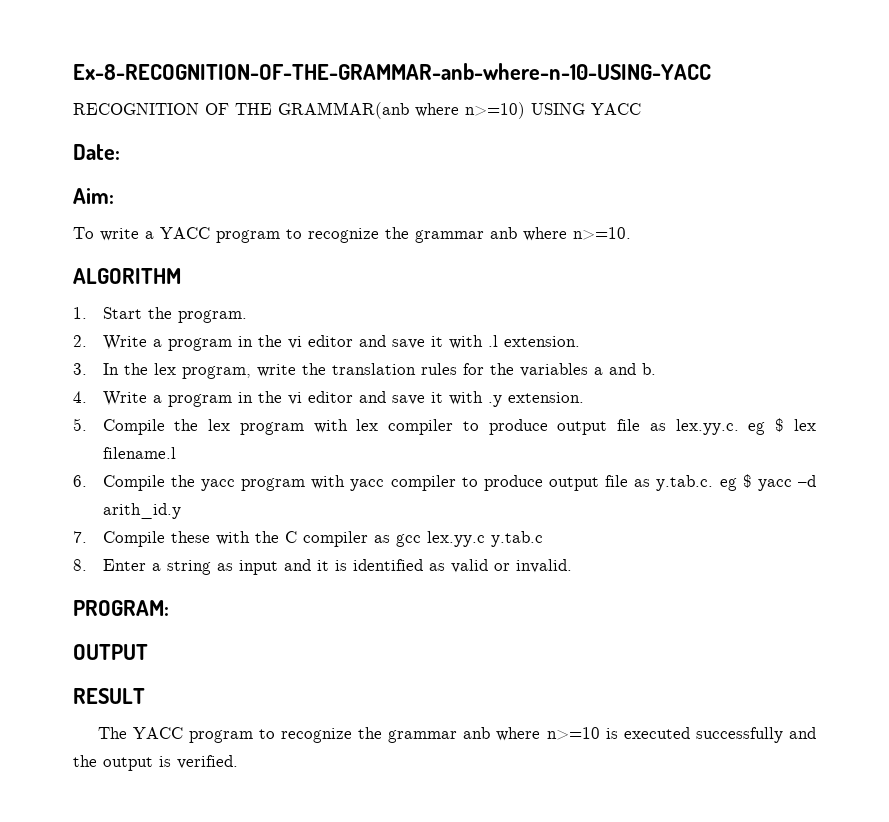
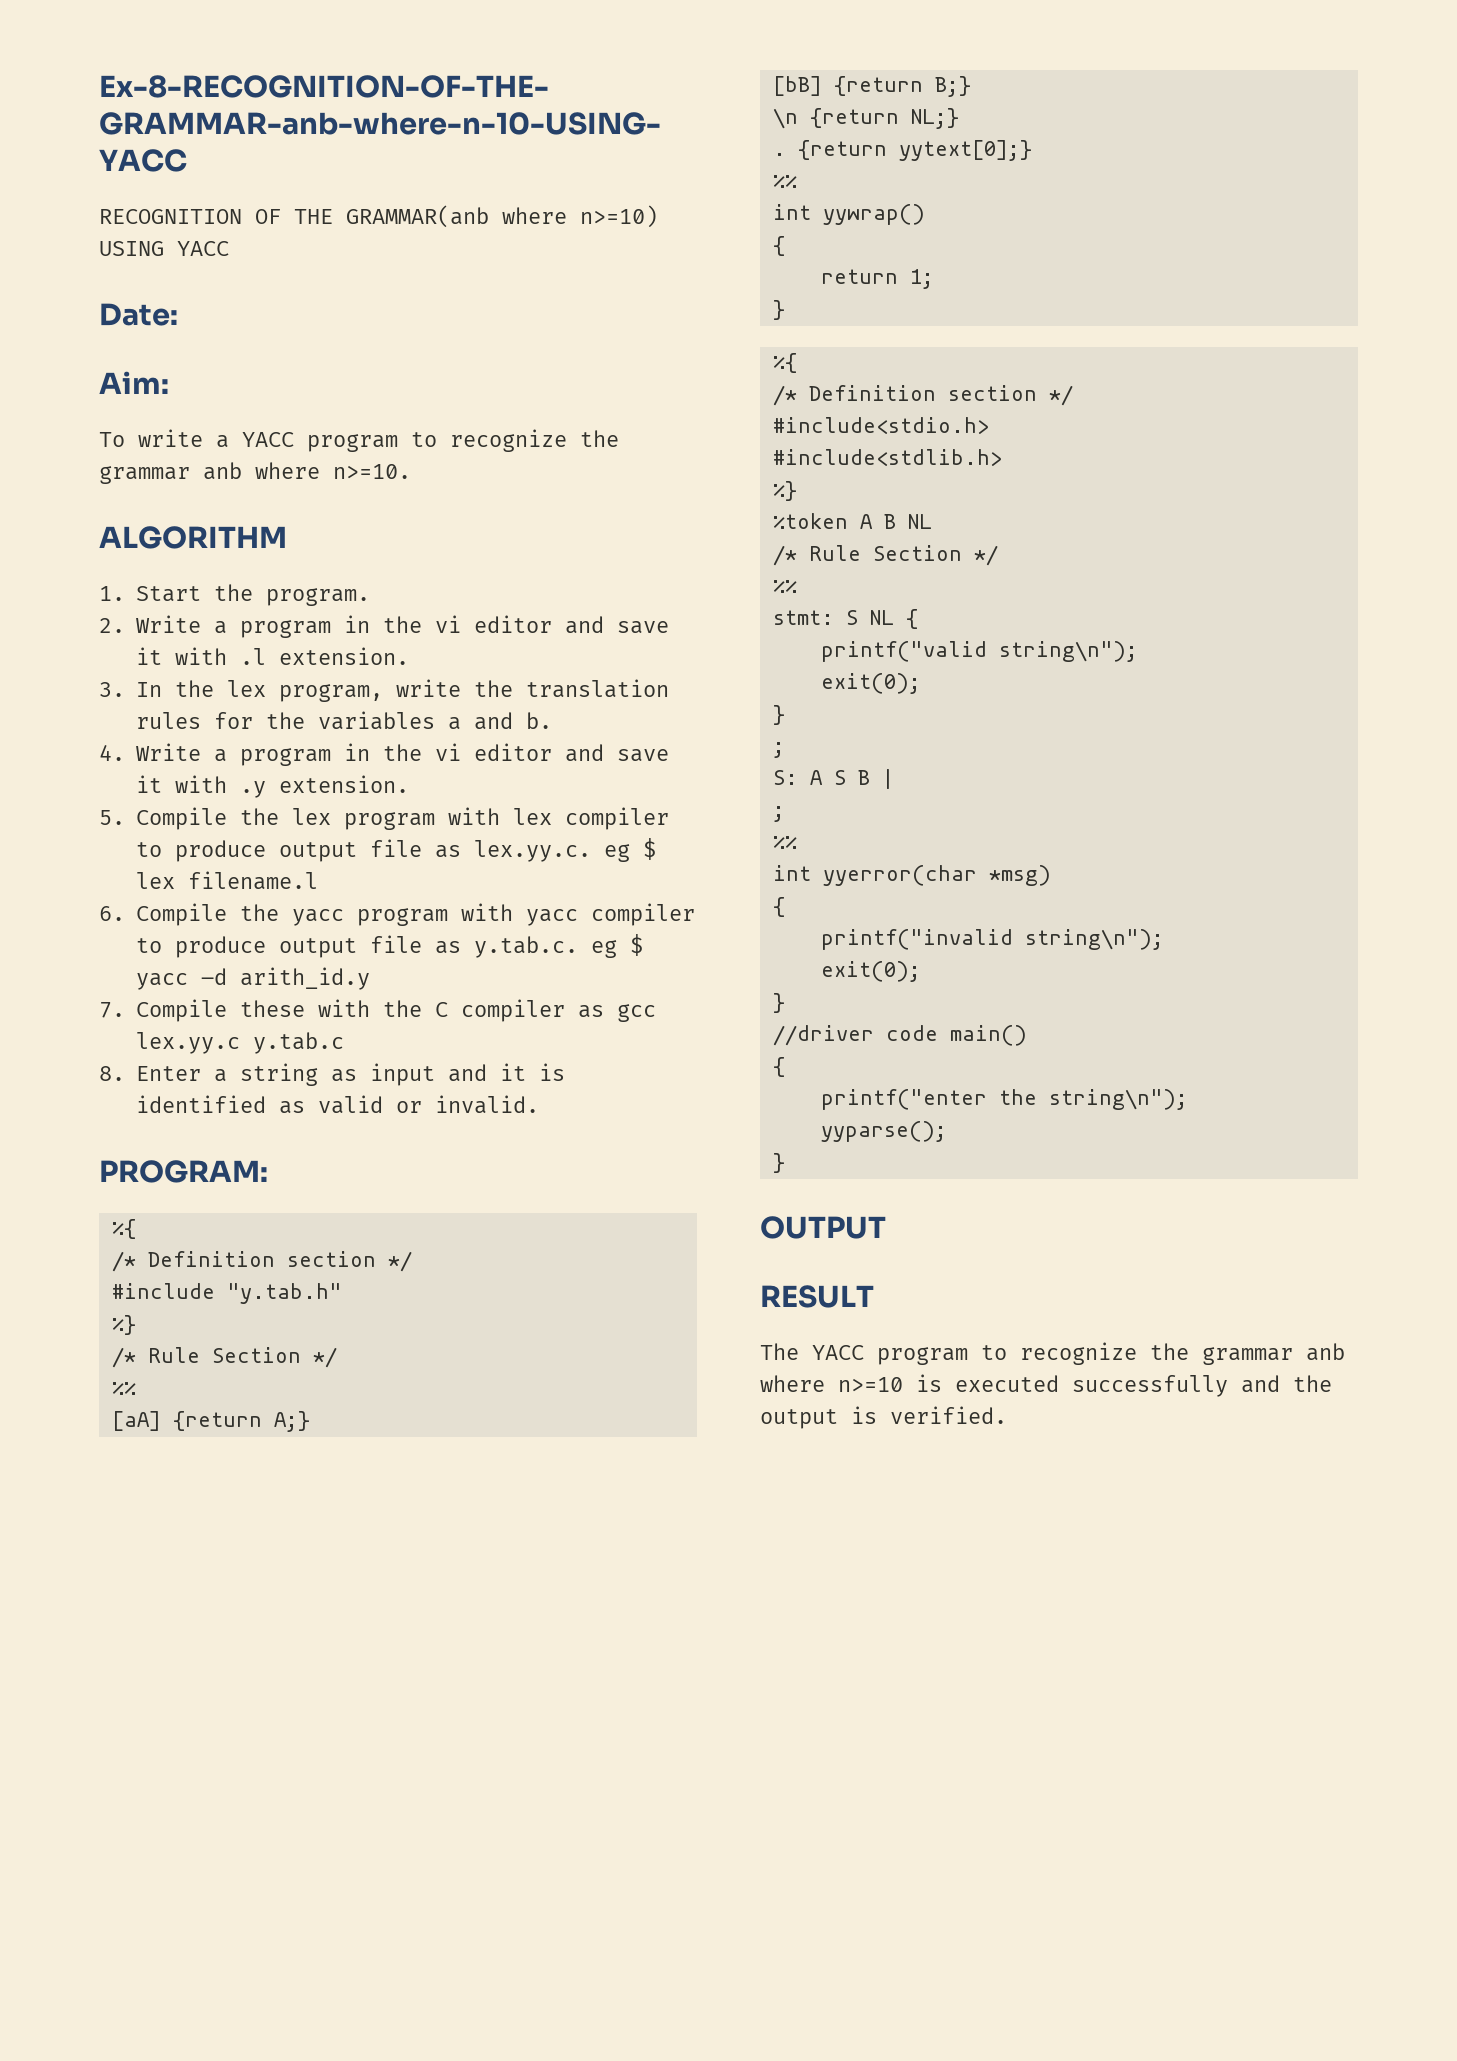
  PROGRAM:
+ %{
+ /* Definition section */
+ #include "y.tab.h"
+ %}
+ /* Rule Section */
+ %%
+ [aA] {return A;}
+ [bB] {return B;}
+ \n {return NL;}
+ . {return yytext[0];}
+ %%
+ int yywrap()
+ {
+ return 1;
+ }
+ %{
+ /* Definition section */
+ #include<stdio.h>
+ #include<stdlib.h>
+ %}
+ %token A B NL
+ /* Rule Section */
+ %%
+ stmt: S NL {
+ printf("valid string\n");
+ exit(0);
+ }
+ ;
+ S: A S B |
+ ;
+ %%
+ int yyerror(char *msg)
+ {
+ printf("invalid string\n");
+ exit(0);
+ }
+ //driver code main()
+ {
+ printf("enter the string\n");
+ yyparse();
+ }

